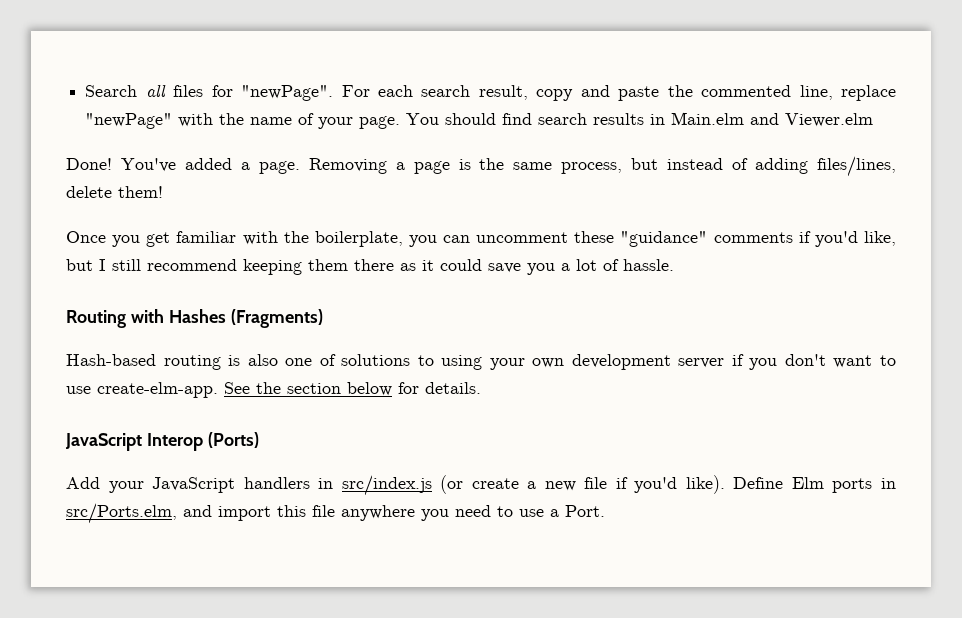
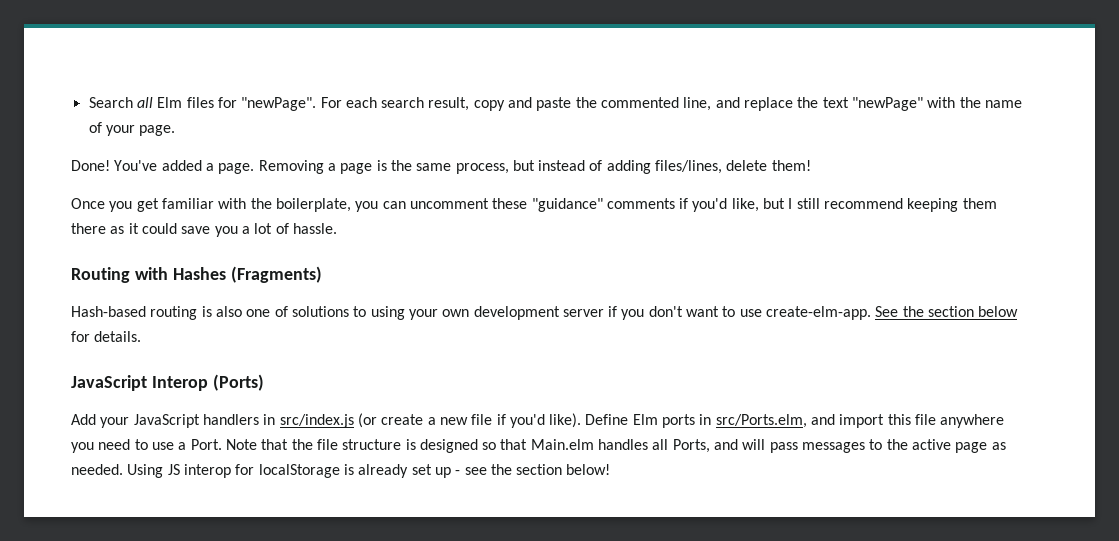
- Search all files for "newPage".
+ Search all Elm files for "newPage".
- For each search result, copy and paste the commented line, replace "newPage" with the name of your page. You should find search results in Main.elm and Viewer.elm
+ For each search result, copy and paste the commented line, and replace the text "newPage" with the name of your page.
+ Note that the file structure is designed so that Main.elm handles all Ports, and will pass messages to the active page as needed. Using JS interop for localStorage is already set up - see the section below!

